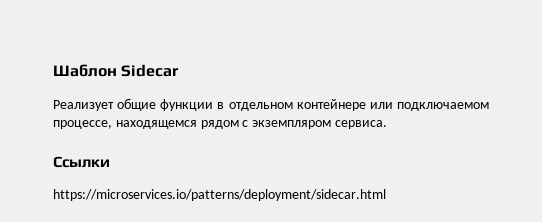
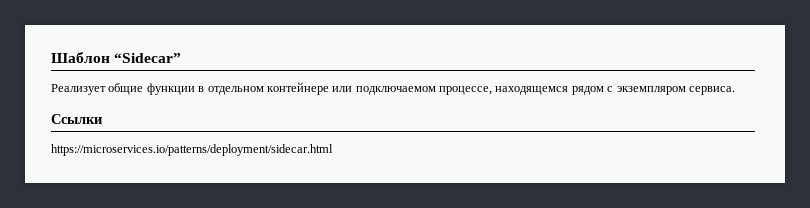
- Шаблон Sidecar
+ Шаблон “Sidecar”

